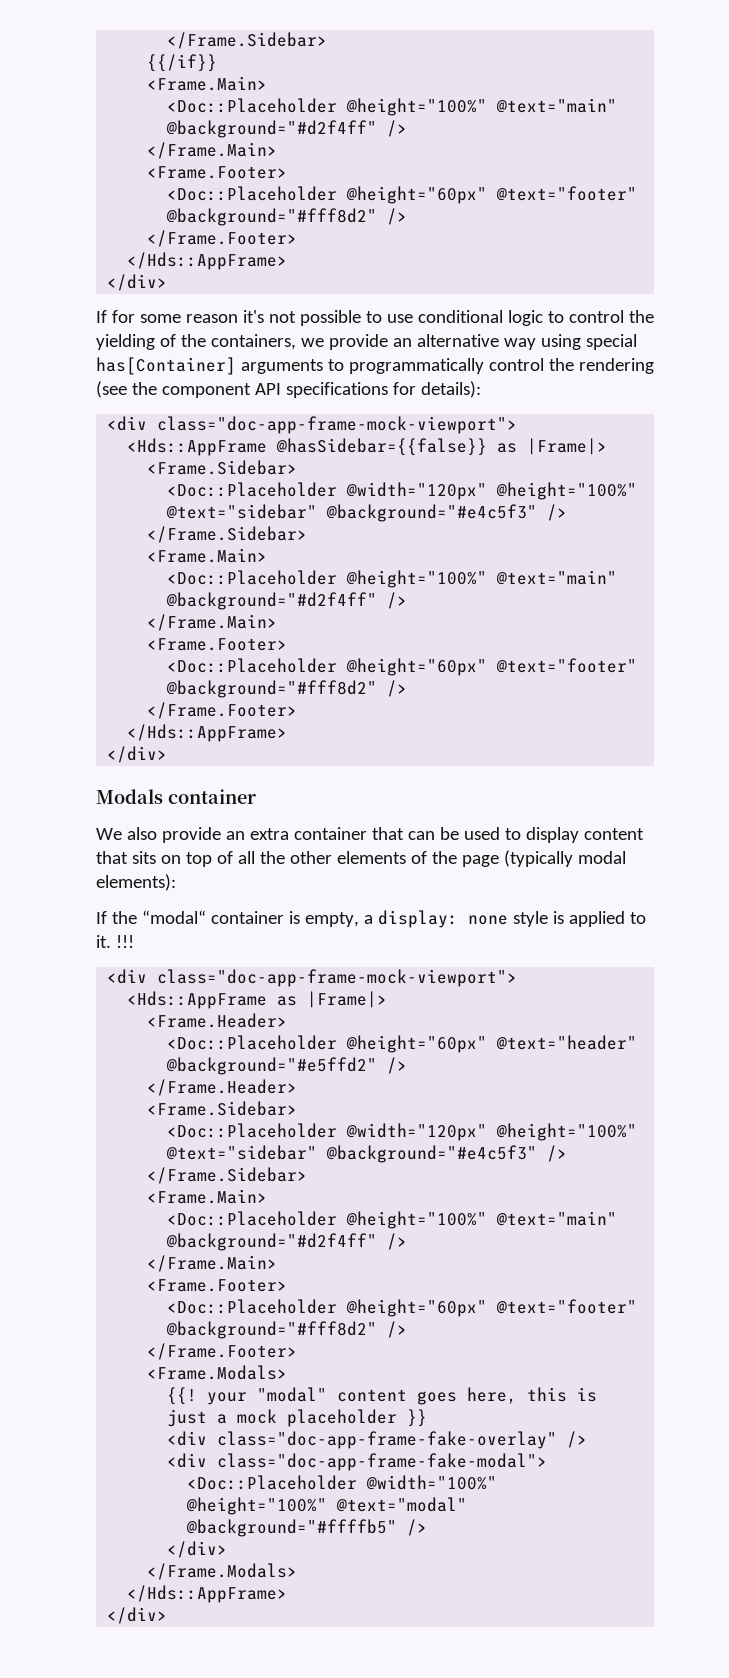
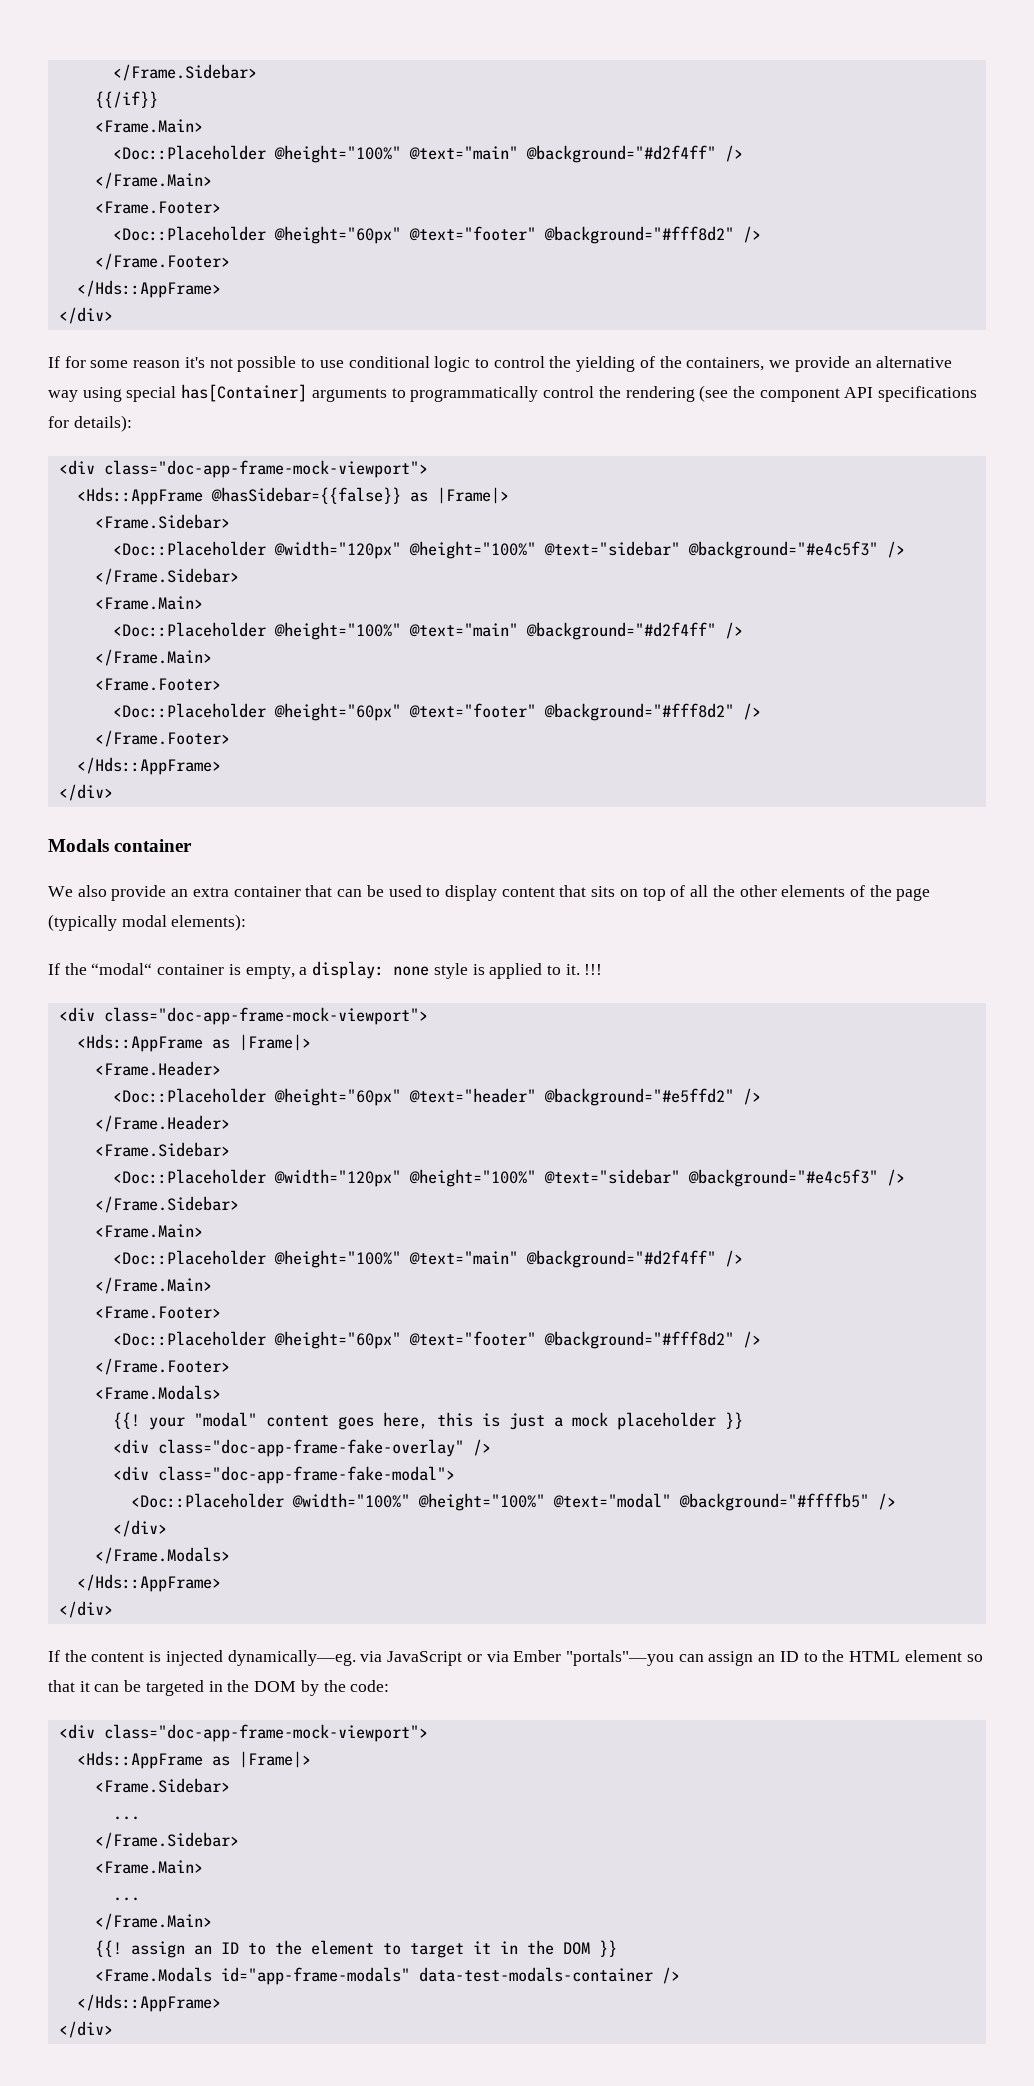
+ If the content is injected dynamically—eg. via JavaScript or via Ember "portals"—you can assign an ID to the HTML element so that it can be targeted in the DOM by the code:
+ <div class="doc-app-frame-mock-viewport">
+ <Hds::AppFrame as |Frame|>
+ <Frame.Sidebar>
+ ...
+ </Frame.Sidebar>
+ <Frame.Main>
+ ...
+ </Frame.Main>
+ {{! assign an ID to the element to target it in the DOM }}
+ <Frame.Modals id="app-frame-modals" data-test-modals-container />
+ </Hds::AppFrame>
+ </div>

